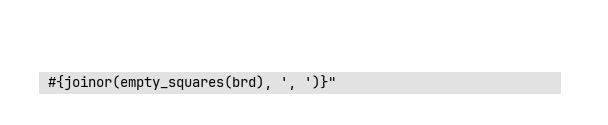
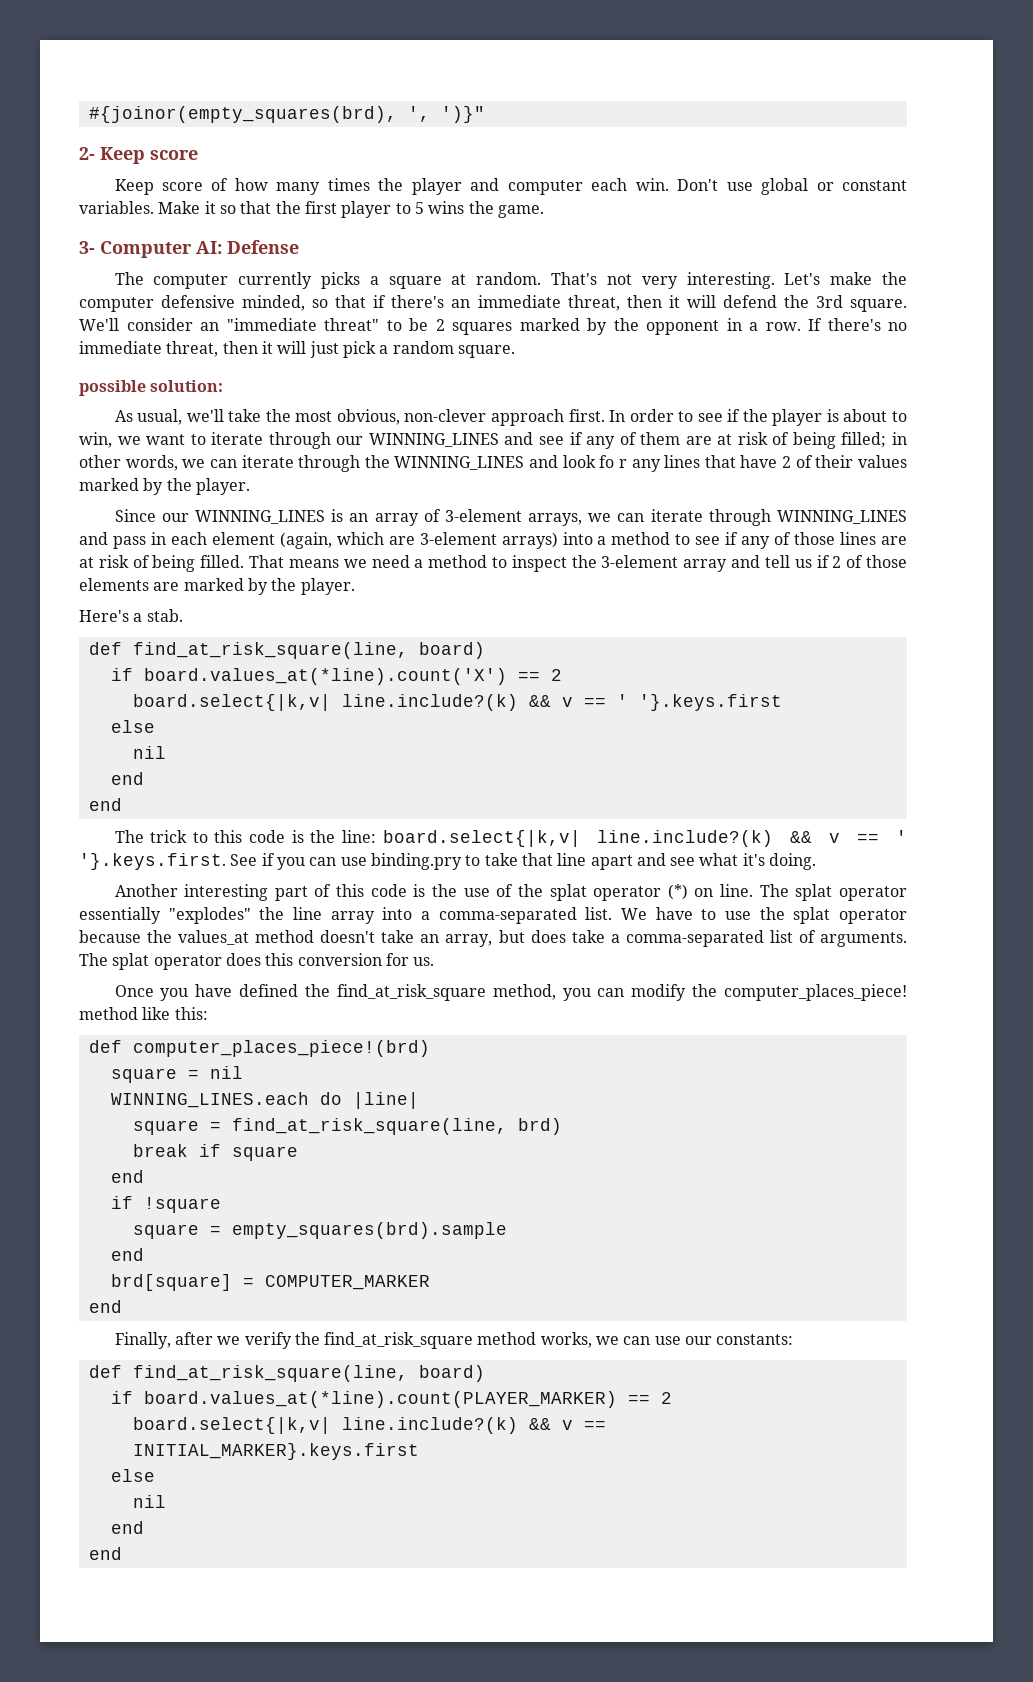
+ 2- Keep score
+ Keep score of how many times the player and computer each win. Don't use global or constant variables. Make it so that the first player to 5 wins the game.
+ 3- Computer AI: Defense
+ The computer currently picks a square at random. That's not very interesting. Let's make the computer defensive minded, so that if there's an immediate threat, then it will defend the 3rd square. We'll consider an "immediate threat" to be 2 squares marked by the opponent in a row. If there's no immediate threat, then it will just pick a random square.
+ possible solution:
+ As usual, we'll take the most obvious, non-clever approach first. In order to see if the player is about to win, we want to iterate through our WINNING_LINES and see if any of them are at risk of being filled; in other words, we can iterate through the WINNING_LINES and look fo r any lines that have 2 of their values marked by the player.
+ Since our WINNING_LINES is an array of 3-element arrays, we can iterate through WINNING_LINES and pass in each element (again, which are 3-element arrays) into a method to see if any of those lines are at risk of being filled. That means we need a method to inspect the 3-element array and tell us if 2 of those elements are marked by the player.
+ Here's a stab.
+ def find_at_risk_square(line, board)
+ if board.values_at(*line).count('X') == 2
+ board.select{|k,v| line.include?(k) && v == ' '}.keys.first
+ else
+ nil
+ end
+ end
+ The trick to this code is the line: board.select{|k,v| line.include?(k) && v == ' '}.keys.first. See if you can use binding.pry to take that line apart and see what it's doing.
+ Another interesting part of this code is the use of the splat operator (*) on line. The splat operator essentially "explodes" the line array into a comma-separated list. We have to use the splat operator because the values_at method doesn't take an array, but does take a comma-separated list of arguments. The splat operator does this conversion for us.
+ Once you have defined the find_at_risk_square method, you can modify the computer_places_piece! method like this:
+ def computer_places_piece!(brd)
+ square = nil
+ WINNING_LINES.each do |line|
+ square = find_at_risk_square(line, brd)
+ break if square
+ end
+ if !square
+ square = empty_squares(brd).sample
+ end
+ brd[square] = COMPUTER_MARKER
+ end
+ Finally, after we verify the find_at_risk_square method works, we can use our constants:
+ def find_at_risk_square(line, board)
+ if board.values_at(*line).count(PLAYER_MARKER) == 2
+ board.select{|k,v| line.include?(k) && v == INITIAL_MARKER}.keys.first
+ else
+ nil
+ end
+ end

